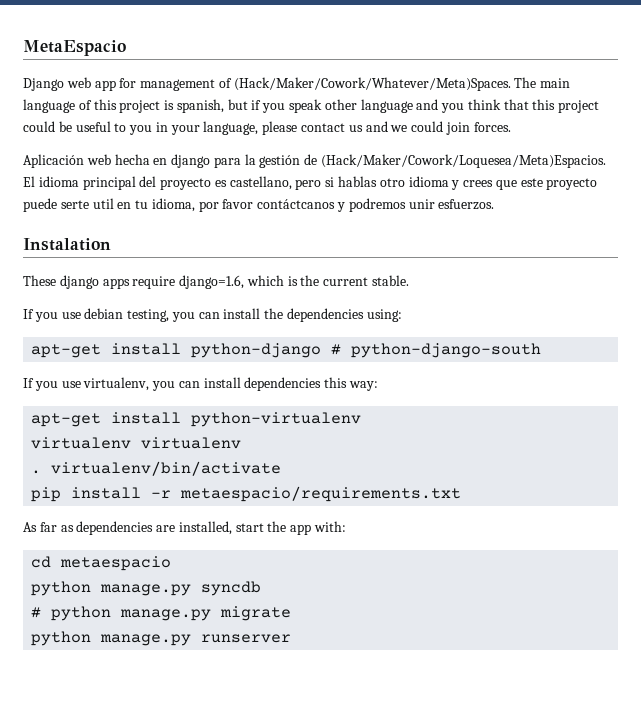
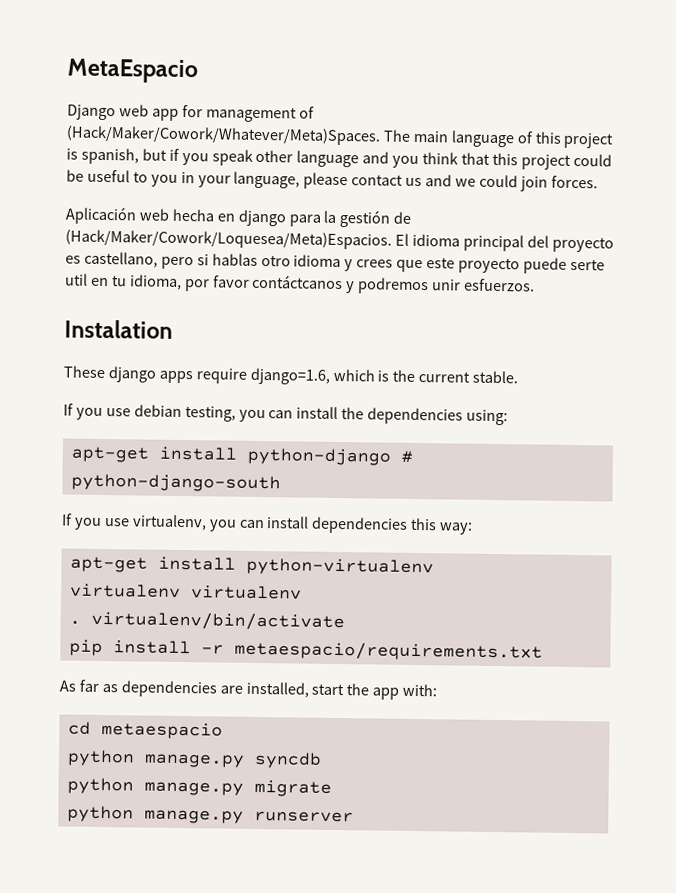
- # python manage.py migrate
+ python manage.py migrate

